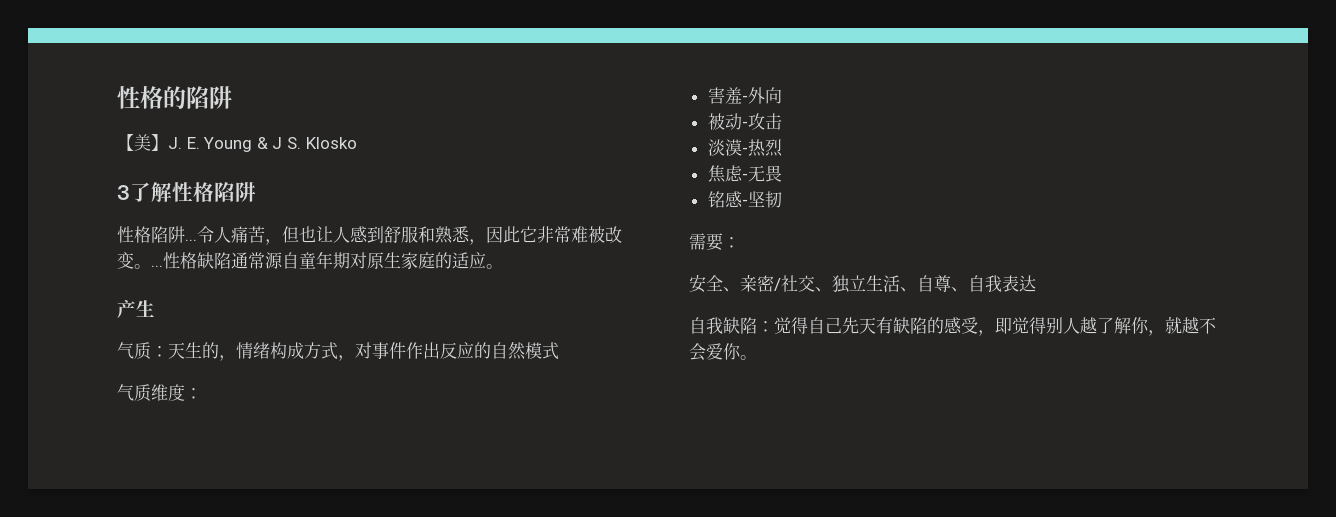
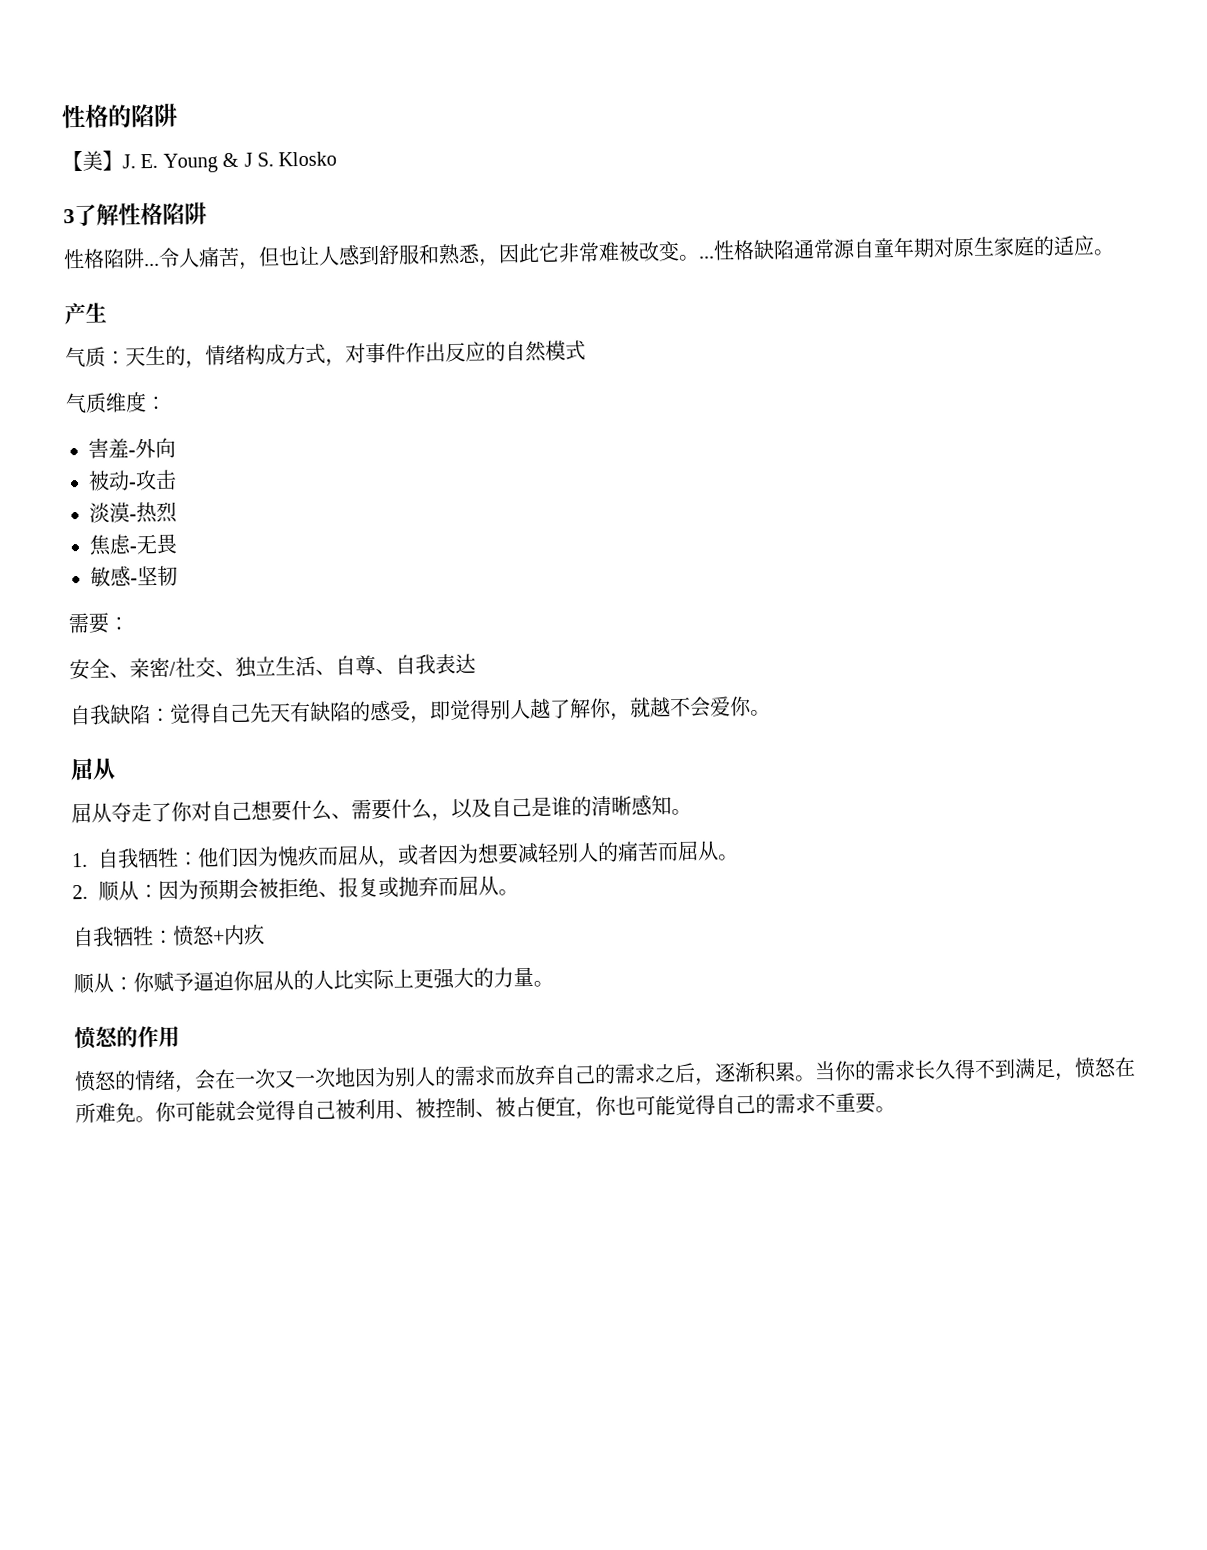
- 铭感-坚韧
+ 敏感-坚韧
  自我缺陷：觉得自己先天有缺陷的感受，即觉得别人越了解你，就越不会爱你。
+ 屈从
+ 屈从夺走了你对自己想要什么、需要什么，以及自己是谁的清晰感知。
+ 1.自我牺牲：他们因为愧疚而屈从，或者因为想要减轻别人的痛苦而屈从。
+ 2.顺从：因为预期会被拒绝、报复或抛弃而屈从。
+ 自我牺牲：愤怒+内疚
+ 顺从：你赋予逼迫你屈从的人比实际上更强大的力量。
+ 愤怒的作用
+ 愤怒的情绪，会在一次又一次地因为别人的需求而放弃自己的需求之后，逐渐积累。当你的需求长久得不到满足，愤怒在所难免。你可能就会觉得自己被利用、被控制、被占便宜，你也可能觉得自己的需求不重要。

